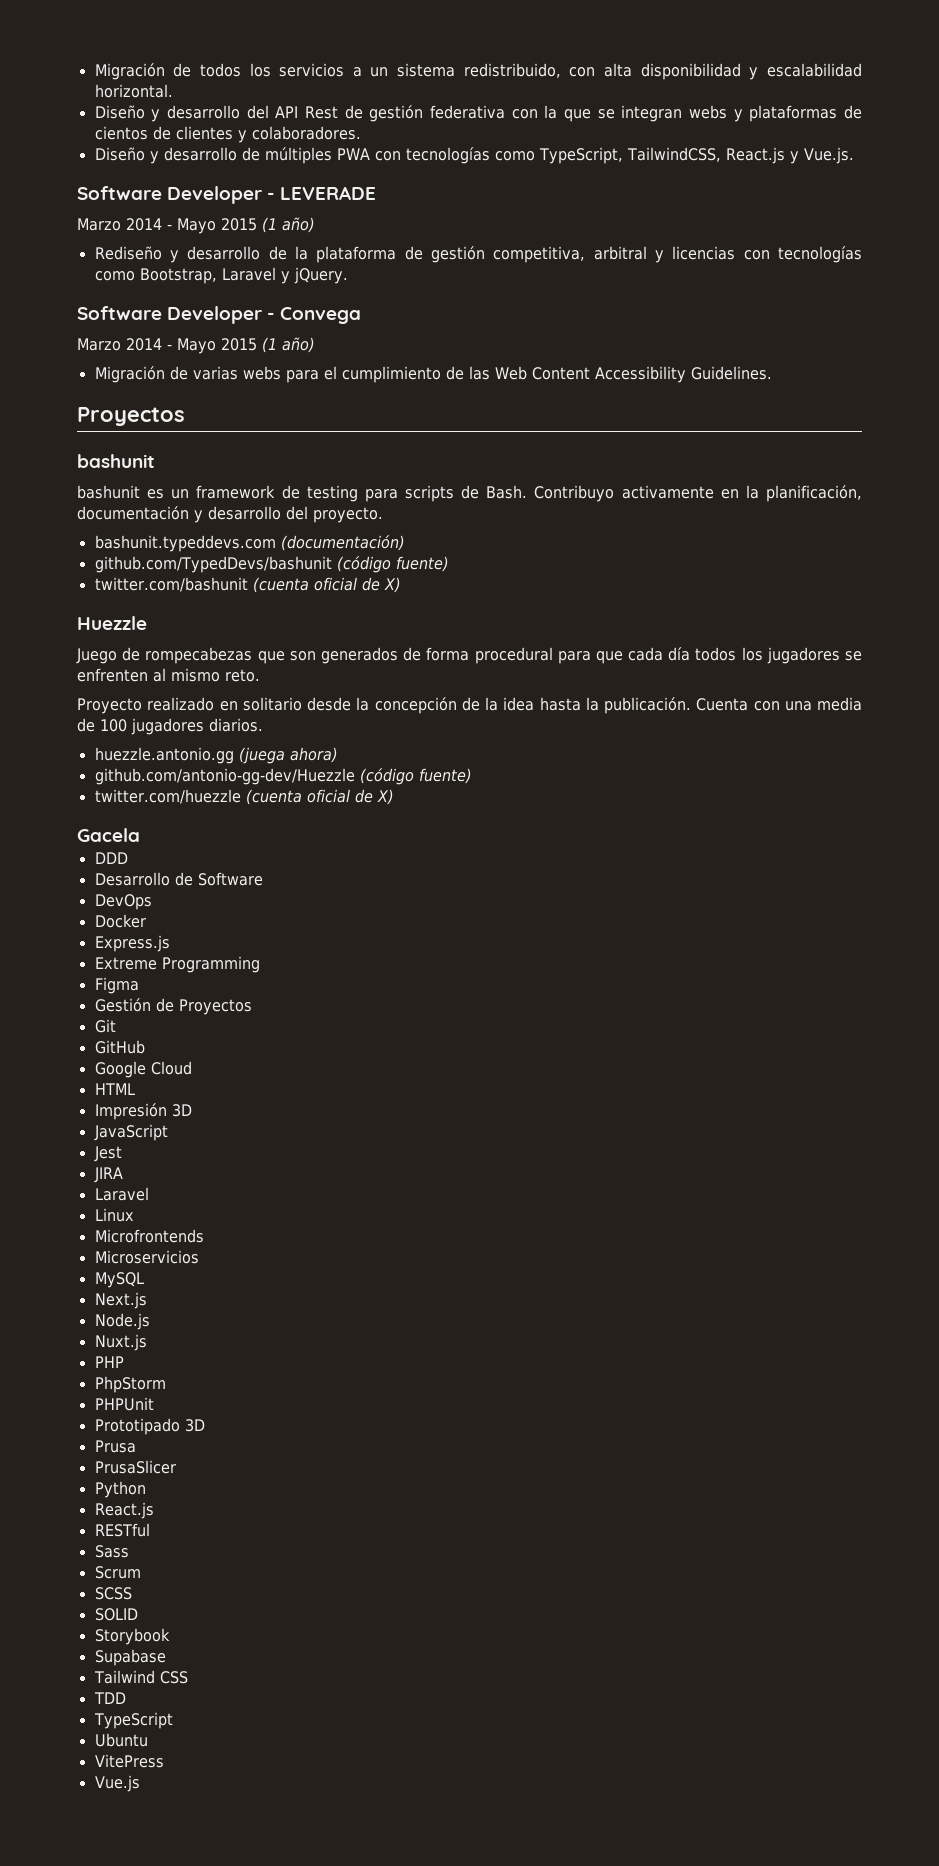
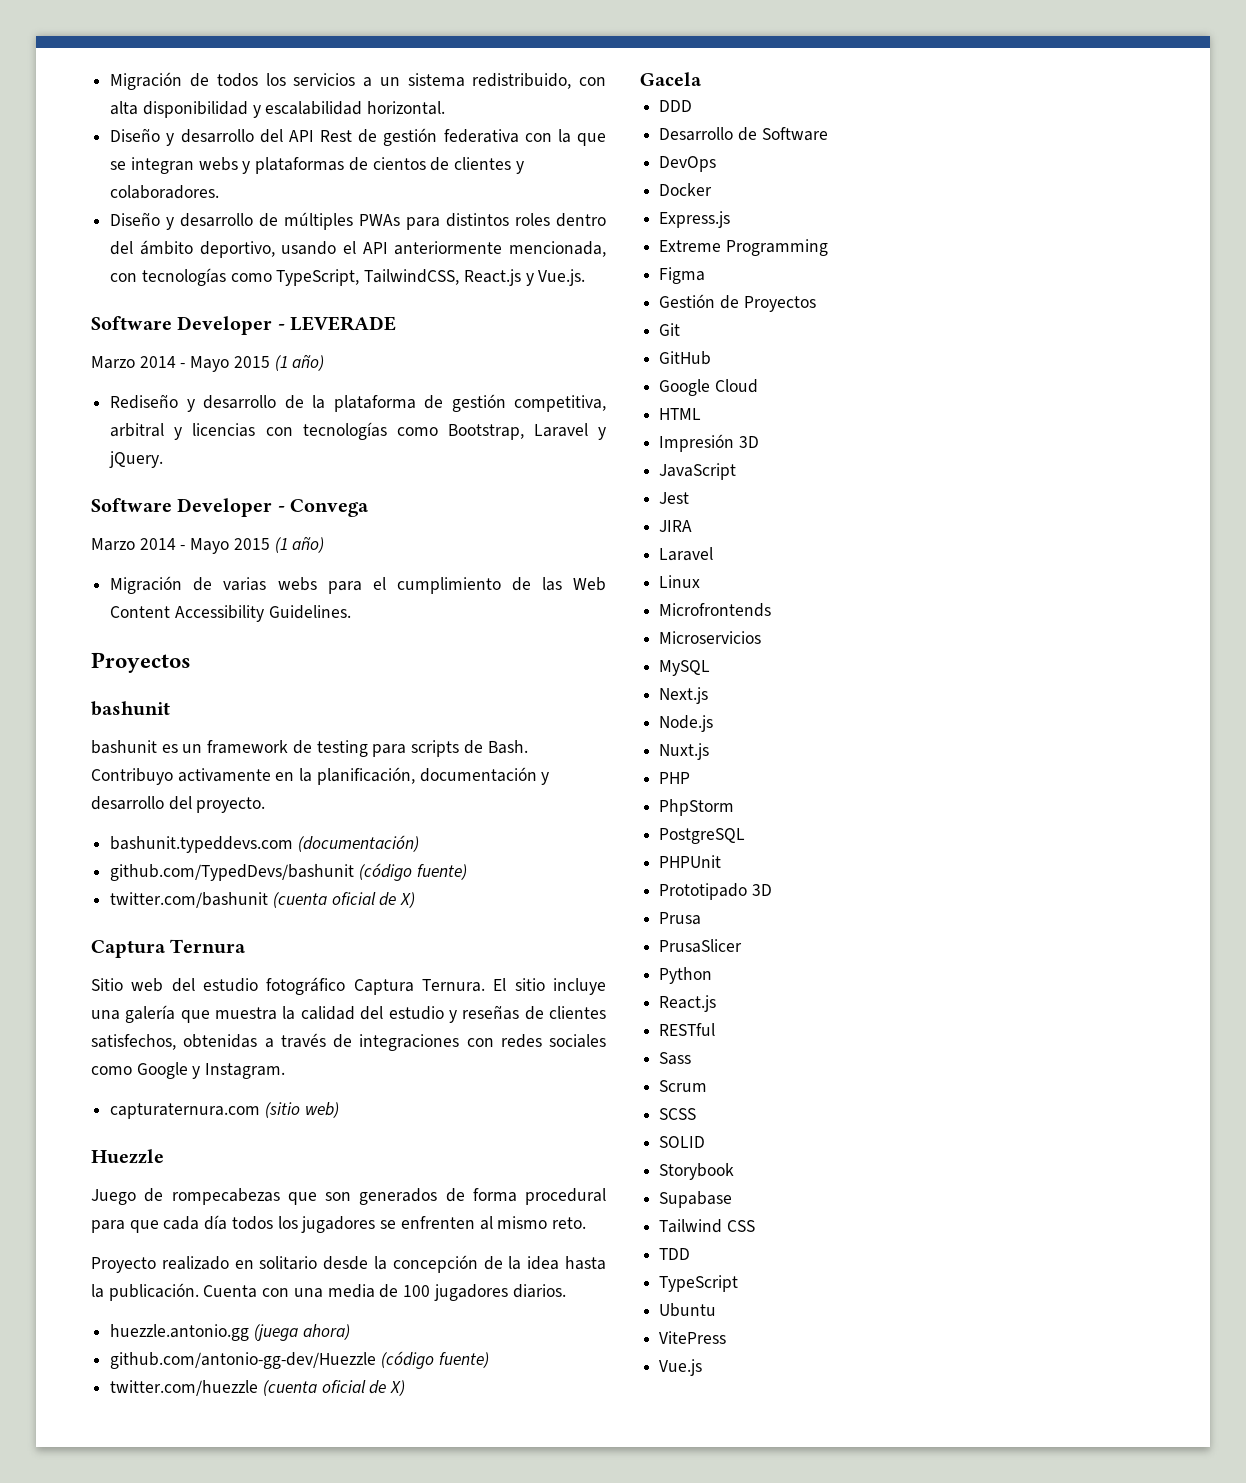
- Diseño y desarrollo de múltiples PWA con tecnologías como TypeScript, TailwindCSS, React.js y Vue.js.
+ Diseño y desarrollo de múltiples PWAs para distintos roles dentro del ámbito deportivo, usando el API anteriormente mencionada, con tecnologías como TypeScript, TailwindCSS, React.js y Vue.js.
+ Captura Ternura
+ Sitio web del estudio fotográfico Captura Ternura. El sitio incluye una galería que muestra la calidad del estudio y reseñas de clientes satisfechos, obtenidas a través de integraciones con redes sociales como Google y Instagram.
+ capturaternura.com (sitio web)
+ PostgreSQL

